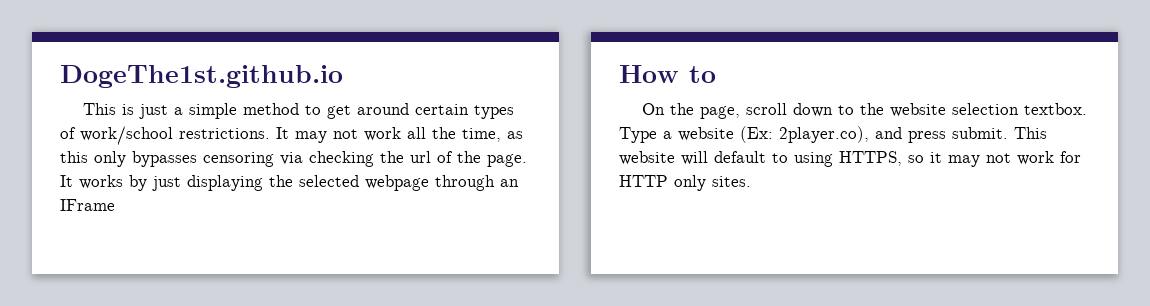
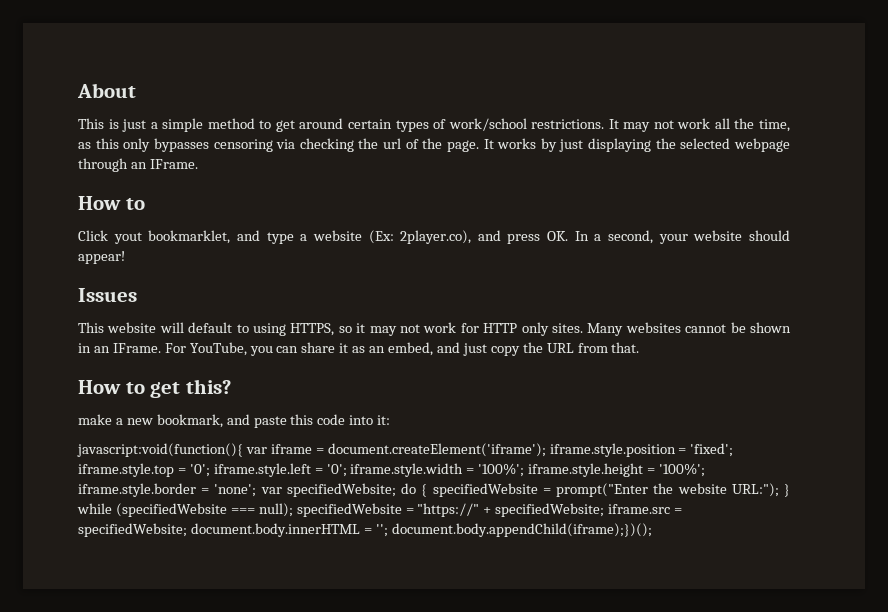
- DogeThe1st.github.io
+ About
- It works by just displaying the selected webpage through an IFrame
+ It works by just displaying the selected webpage through an IFrame.
- On the page, scroll down to the website selection textbox. Type a website (Ex: 2player.co), and press submit. This website will default to using HTTPS, so it may not work for HTTP only sites.
+ Click yout bookmarklet, and type a website (Ex: 2player.co), and press OK. In a second, your website should appear!
+ Issues
+ This website will default to using HTTPS, so it may not work for HTTP only sites.
+ Many websites cannot be shown in an IFrame. For YouTube, you can share it as an embed, and just copy the URL from that.
+ How to get this?
+ make a new bookmark, and paste this code into it:
+ javascript:void(function(){ var iframe = document.createElement('iframe'); iframe.style.position = 'fixed'; iframe.style.top = '0'; iframe.style.left = '0'; iframe.style.width = '100%'; iframe.style.height = '100%'; iframe.style.border = 'none'; var specifiedWebsite; do { specifiedWebsite = prompt("Enter the website URL:"); } while (specifiedWebsite === null); specifiedWebsite = "https://" + specifiedWebsite; iframe.src = specifiedWebsite; document.body.innerHTML = ''; document.body.appendChild(iframe);})();

